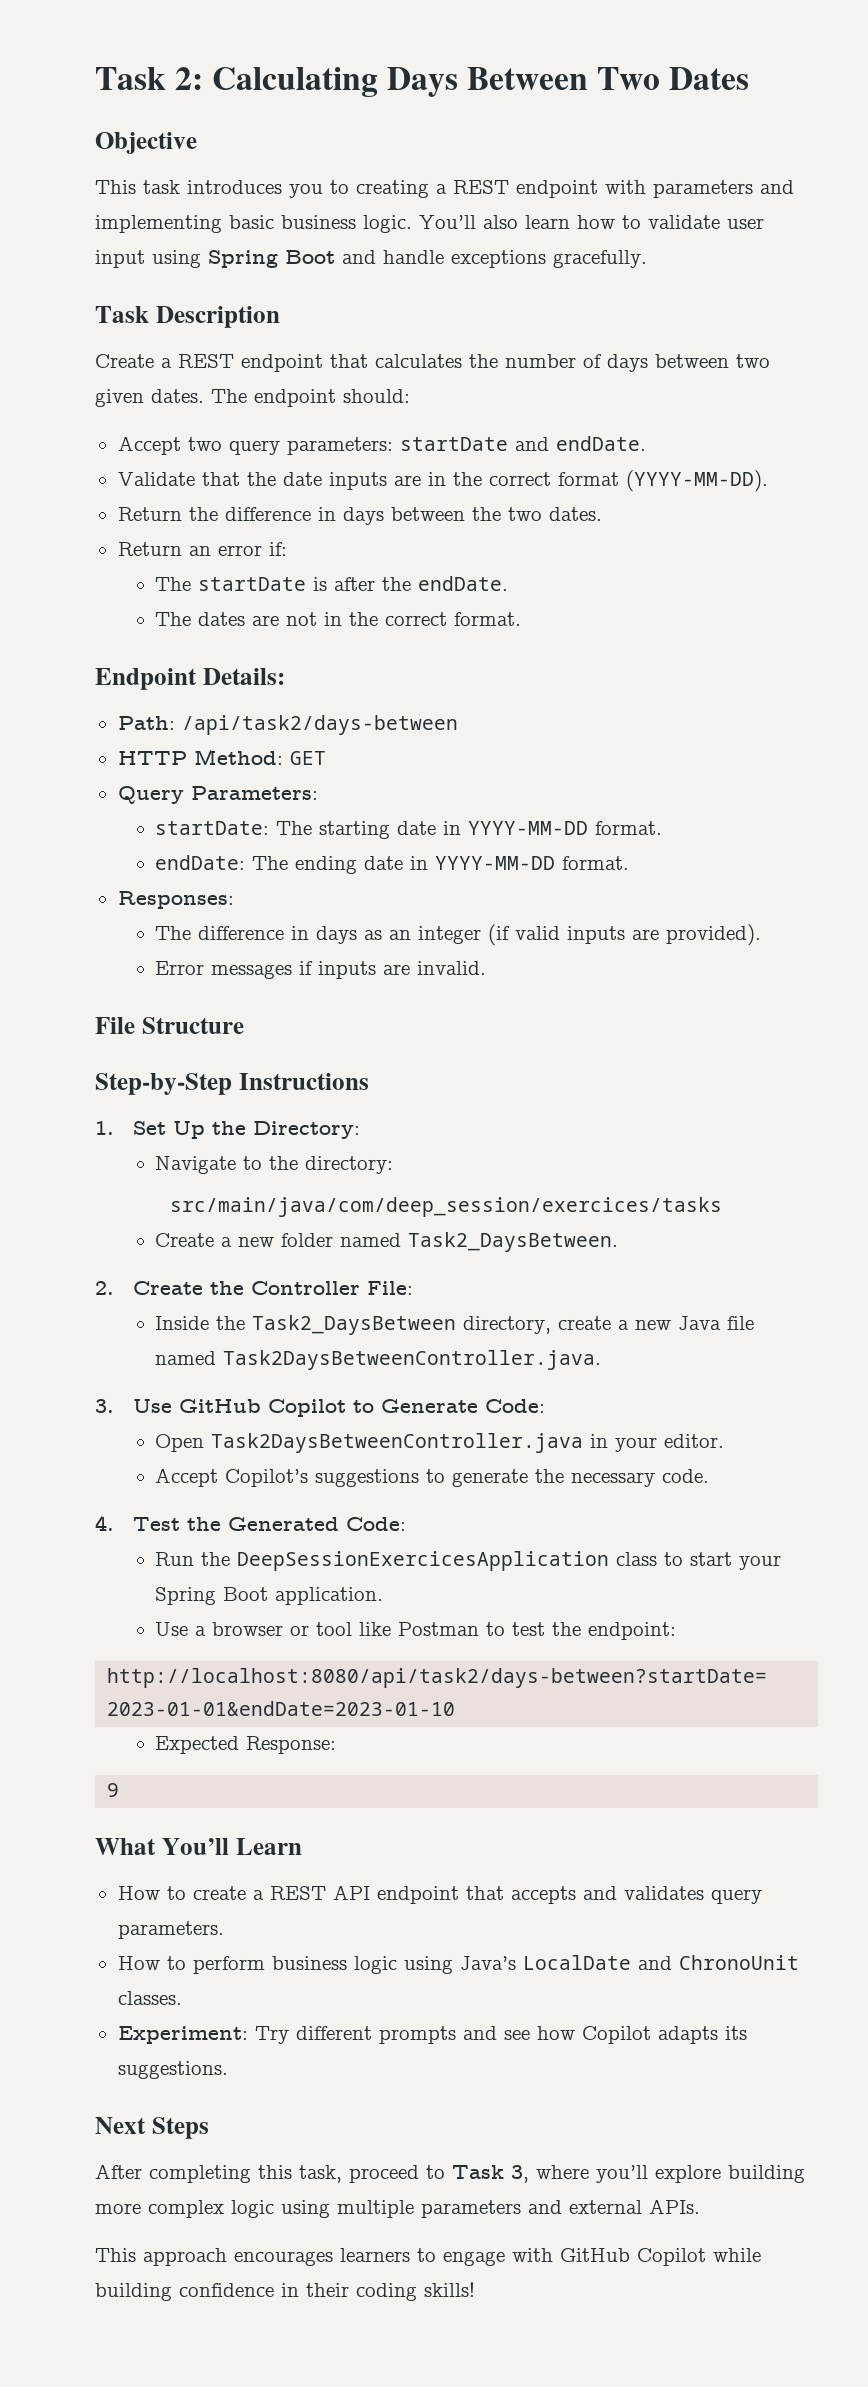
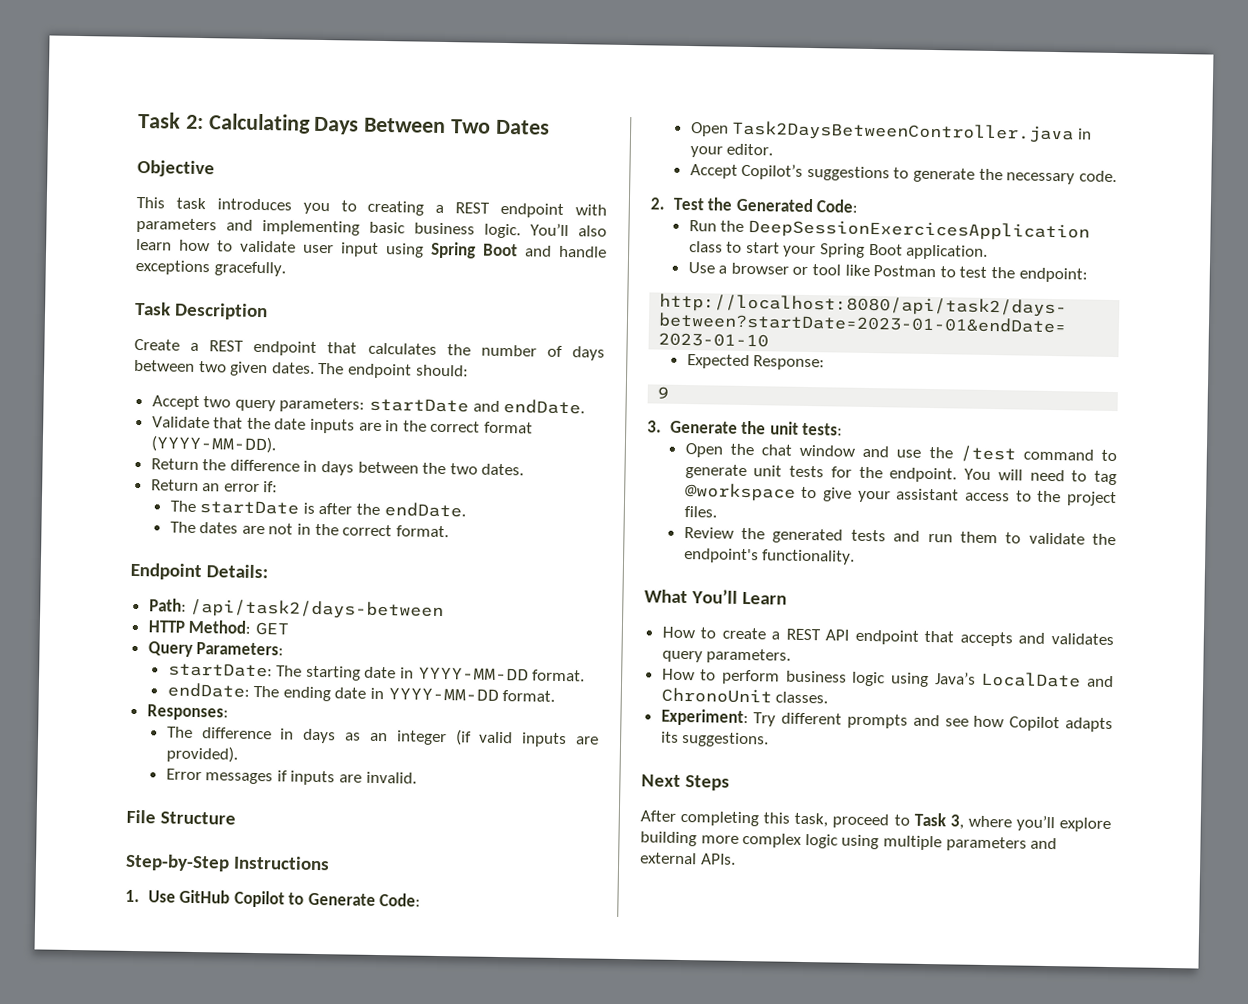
- 1. Set Up the Directory:
- Navigate to the directory:
- src/main/java/com/deep_session/exercices/tasks
- Create a new folder named Task2_DaysBetween.
- 2. Create the Controller File:
- Inside the Task2_DaysBetween directory, create a new Java file named Task2DaysBetweenController.java.
- 3. Use GitHub Copilot to Generate Code:
+ 1. Use GitHub Copilot to Generate Code:
- 4. Test the Generated Code:
+ 2. Test the Generated Code:
+ 3. Generate the unit tests:
+ Open the chat window and use the /test command to generate unit tests for the endpoint. You will need to tag @workspace to give your assistant access to the project files.
+ Review the generated tests and run them to validate the endpoint's functionality.
- This approach encourages learners to engage with GitHub Copilot while building confidence in their coding skills!

